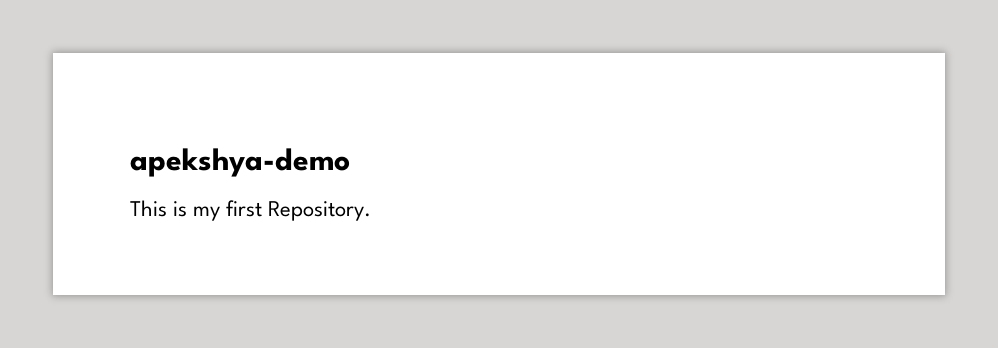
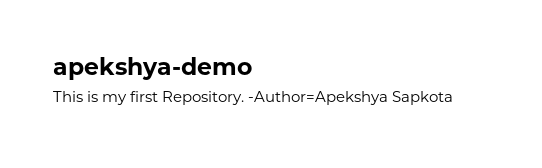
+ -Author=Apekshya Sapkota

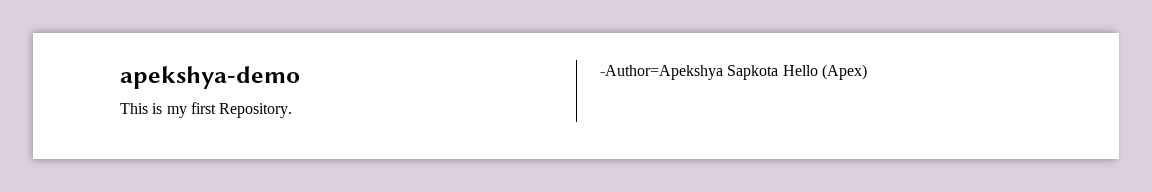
- This is my first Repository. -Author=Apekshya Sapkota
+ This is my first Repository.
+ -Author=Apekshya Sapkota Hello (Apex)

